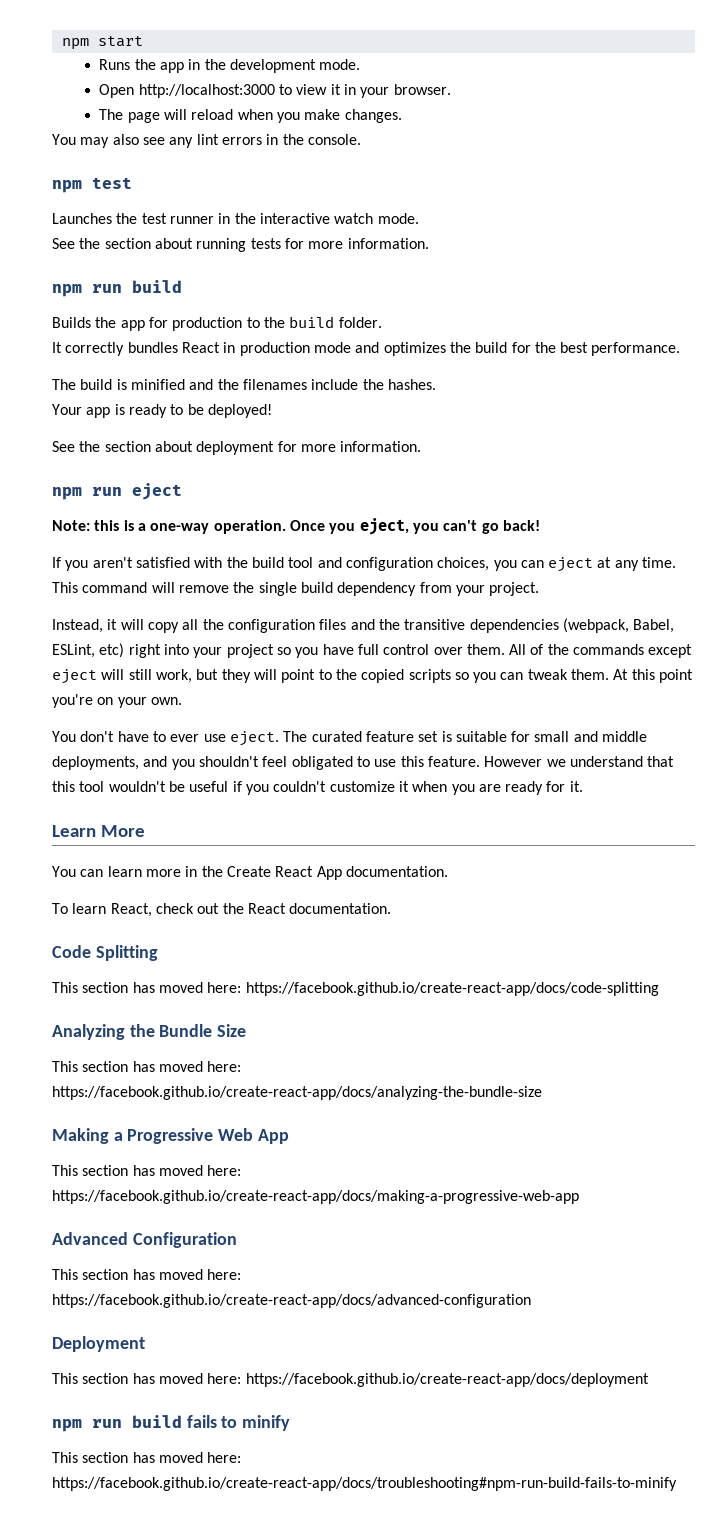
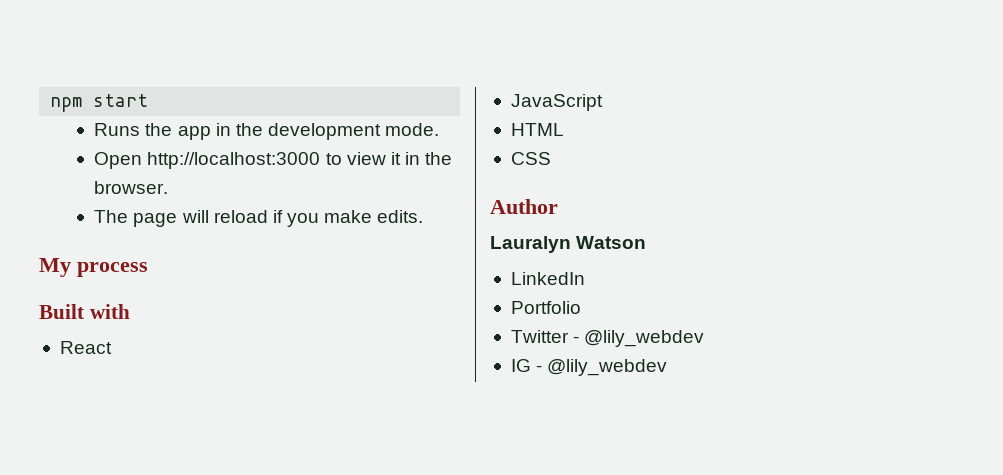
- Open http://localhost:3000 to view it in your browser.
+ Open http://localhost:3000 to view it in the browser.
- The page will reload when you make changes.
- You may also see any lint errors in the console.
- npm test
- Launches the test runner in the interactive watch mode.
- See the section about running tests for more information.
- npm run build
- Builds the app for production to the build folder.
- It correctly bundles React in production mode and optimizes the build for the best performance.
- The build is minified and the filenames include the hashes.
- Your app is ready to be deployed!
- See the section about deployment for more information.
- npm run eject
- Note: this is a one-way operation. Once you eject, you can't go back!
- If you aren't satisfied with the build tool and configuration choices, you can eject at any time. This command will remove the single build dependency from your project.
- Instead, it will copy all the configuration files and the transitive dependencies (webpack, Babel, ESLint, etc) right into your project so you have full control over them. All of the commands except eject will still work, but they will point to the copied scripts so you can tweak them. At this point you're on your own.
- You don't have to ever use eject. The curated feature set is suitable for small and middle deployments, and you shouldn't feel obligated to use this feature. However we understand that this tool wouldn't be useful if you couldn't customize it when you are ready for it.
- Learn More
- You can learn more in the Create React App documentation.
- To learn React, check out the React documentation.
- Code Splitting
- This section has moved here: https://facebook.github.io/create-react-app/docs/code-splitting
- Analyzing the Bundle Size
- This section has moved here: https://facebook.github.io/create-react-app/docs/analyzing-the-bundle-size
- Making a Progressive Web App
- This section has moved here: https://facebook.github.io/create-react-app/docs/making-a-progressive-web-app
- Advanced Configuration
- This section has moved here: https://facebook.github.io/create-react-app/docs/advanced-configuration
- Deployment
- This section has moved here: https://facebook.github.io/create-react-app/docs/deployment
- npm run build fails to minify
- This section has moved here: https://facebook.github.io/create-react-app/docs/troubleshooting#npm-run-build-fails-to-minify
+ The page will reload if you make edits.
+ My process
+ Built with
+ React
+ JavaScript
+ HTML
+ CSS
+ Author
+ Lauralyn Watson
+ LinkedIn
+ Portfolio
+ Twitter - @lily_webdev
+ IG - @lily_webdev

